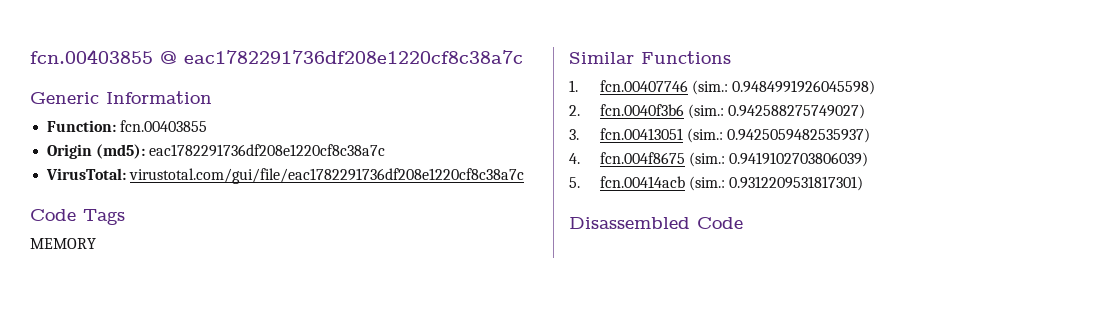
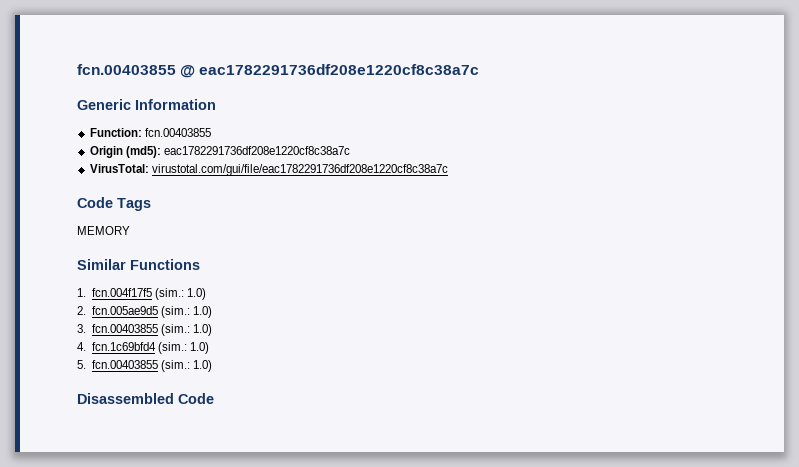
- 1. fcn.00407746 (sim.: 0.9484991926045598)
- 2. fcn.0040f3b6 (sim.: 0.942588275749027)
- 3. fcn.00413051 (sim.: 0.9425059482535937)
- 4. fcn.004f8675 (sim.: 0.9419102703806039)
- 5. fcn.00414acb (sim.: 0.9312209531817301)
+ 1. fcn.004f17f5 (sim.: 1.0)
+ 2. fcn.005ae9d5 (sim.: 1.0)
+ 3. fcn.00403855 (sim.: 1.0)
+ 4. fcn.1c69bfd4 (sim.: 1.0)
+ 5. fcn.00403855 (sim.: 1.0)

